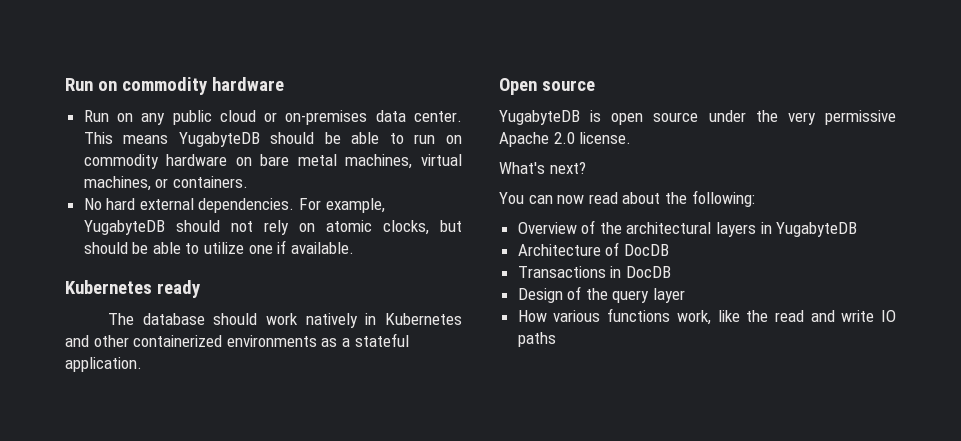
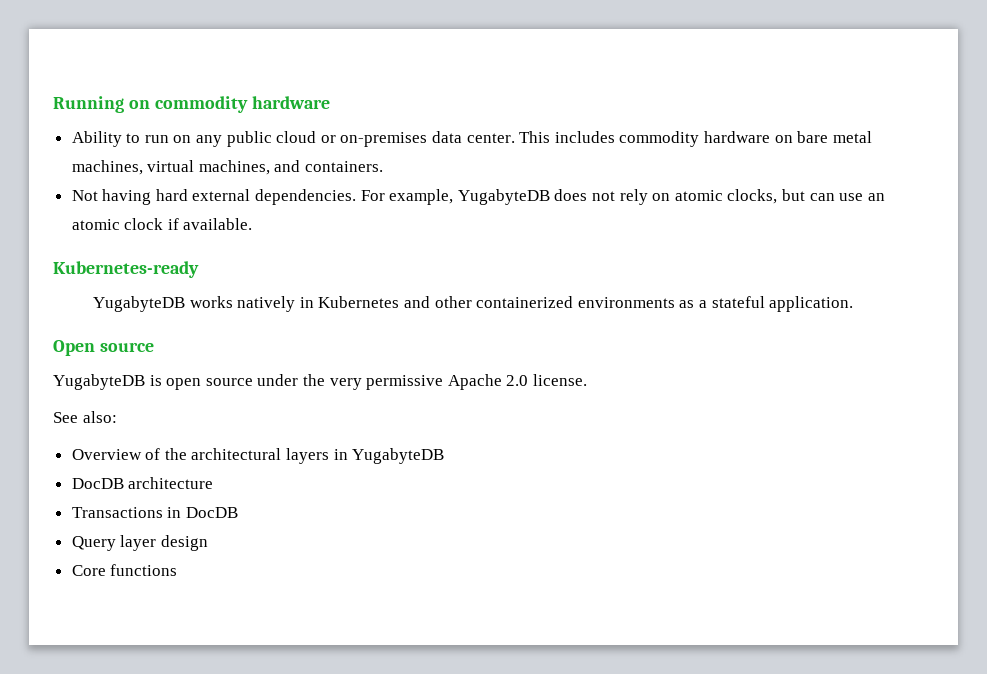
- Run on commodity hardware
+ Running on commodity hardware
- Run on any public cloud or on-premises data center.
+ Ability to run on any public cloud or on-premises data center.
- This means YugabyteDB should be able to run on commodity hardware on bare metal machines, virtual machines, or containers.
+ This includes commodity hardware on bare metal machines, virtual machines, and containers.
- No hard external dependencies.
+ Not having hard external dependencies.
- For example, YugabyteDB should not rely on atomic clocks, but should be able to utilize one if available.
- Kubernetes ready
- The database should work natively in Kubernetes and other containerized environments as a stateful application.
+ For example, YugabyteDB does not rely on atomic clocks, but can use an atomic clock if available.
+ Kubernetes-ready
+ YugabyteDB works natively in Kubernetes and other containerized environments as a stateful application.
- What's next?
- You can now read about the following:
+ See also:
- Architecture of DocDB
+ DocDB architecture
- Design of the query layer
- How various functions work, like the read and write IO paths
+ Query layer design
+ Core functions

